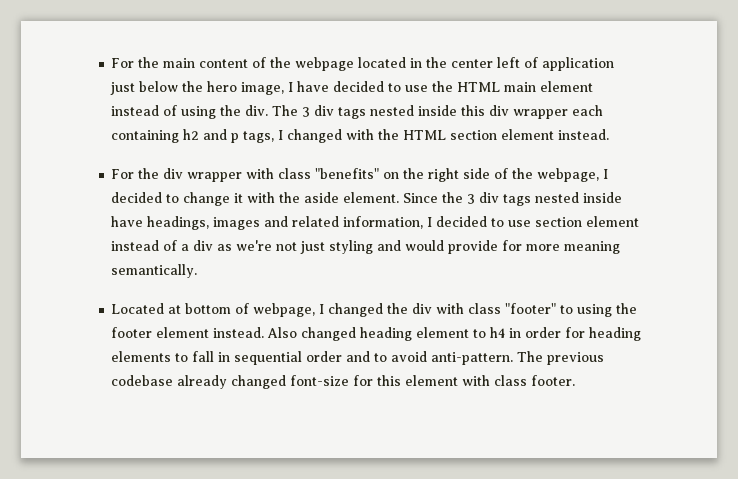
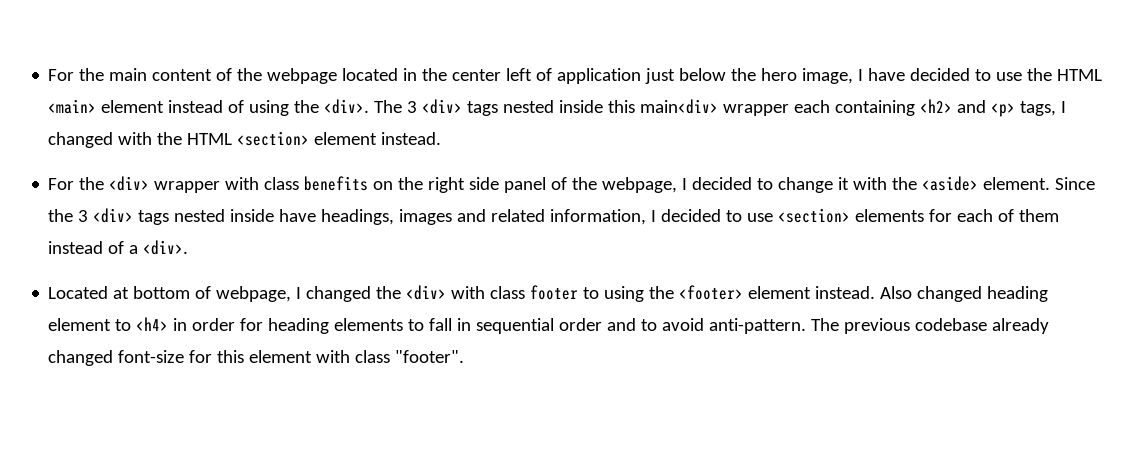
- For the main content of the webpage located in the center left of application just below the hero image, I have decided to use the HTML main element instead of using the div.
+ For the main content of the webpage located in the center left of application just below the hero image, I have decided to use the HTML <main> element instead of using the <div>.
- The 3 div tags nested inside this div wrapper each containing h2 and p tags, I changed with the HTML section element instead.
+ The 3 <div> tags nested inside this main<div> wrapper each containing <h2> and <p> tags, I changed with the HTML <section> element instead.
- For the div wrapper with class "benefits" on the right side of the webpage, I decided to change it with the aside element.
+ For the <div> wrapper with class benefits on the right side panel of the webpage, I decided to change it with the <aside> element.
- Since the 3 div tags nested inside have headings, images and related information, I decided to use section element instead of a div as we're not just styling and would provide for more meaning semantically.
+ Since the 3 <div> tags nested inside have headings, images and related information, I decided to use <section> elements for each of them instead of a <div>.
- Located at bottom of webpage, I changed the div with class "footer" to using the footer element instead.
+ Located at bottom of webpage, I changed the <div> with class footer to using the <footer> element instead.
- Also changed heading element to h4 in order for heading elements to fall in sequential order and to avoid anti-pattern.
+ Also changed heading element to <h4> in order for heading elements to fall in sequential order and to avoid anti-pattern.
- The previous codebase already changed font-size for this element with class footer.
+ The previous codebase already changed font-size for this element with class "footer".

